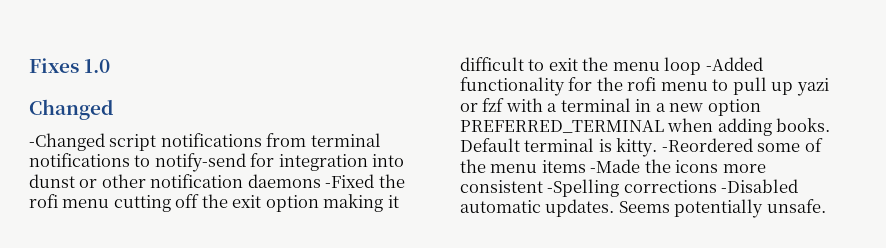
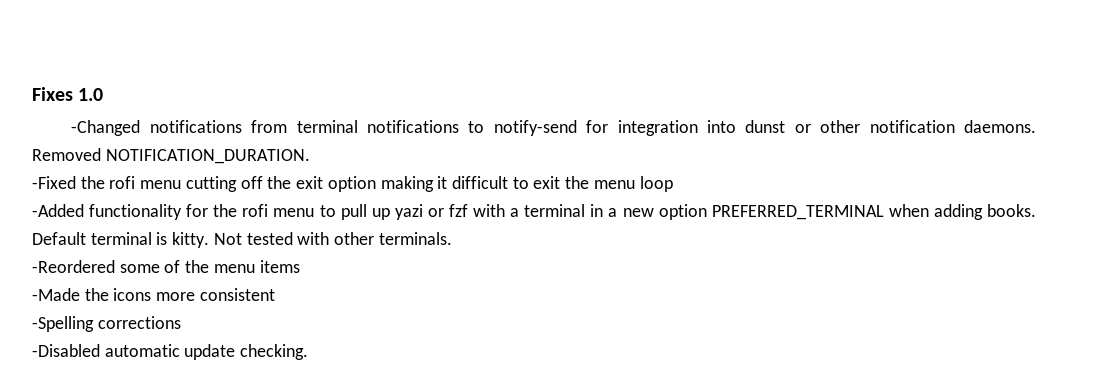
- Changed
- -Changed script notifications from terminal notifications to notify-send for integration into dunst or other notification daemons -Fixed the rofi menu cutting off the exit option making it difficult to exit the menu loop -Added functionality for the rofi menu to pull up yazi or fzf with a terminal in a new option PREFERRED_TERMINAL when adding books.
+ -Changed notifications from terminal notifications to notify-send for integration into dunst or other notification daemons. Removed NOTIFICATION_DURATION.
+ -Fixed the rofi menu cutting off the exit option making it difficult to exit the menu loop
+ -Added functionality for the rofi menu to pull up yazi or fzf with a terminal in a new option PREFERRED_TERMINAL when adding books.
- Default terminal is kitty. -Reordered some of the menu items -Made the icons more consistent -Spelling corrections -Disabled automatic updates. Seems potentially unsafe.
+ Default terminal is kitty. Not tested with other terminals.
+ -Reordered some of the menu items
+ -Made the icons more consistent
+ -Spelling corrections
+ -Disabled automatic update checking.

